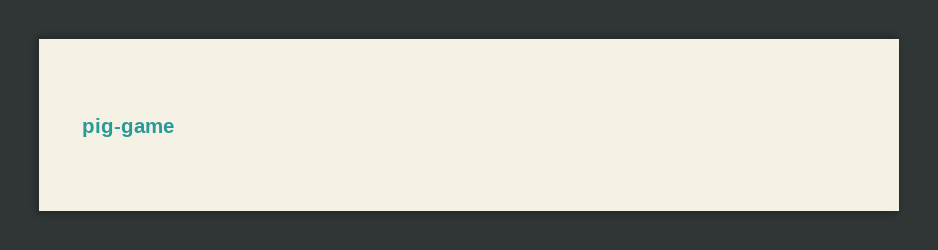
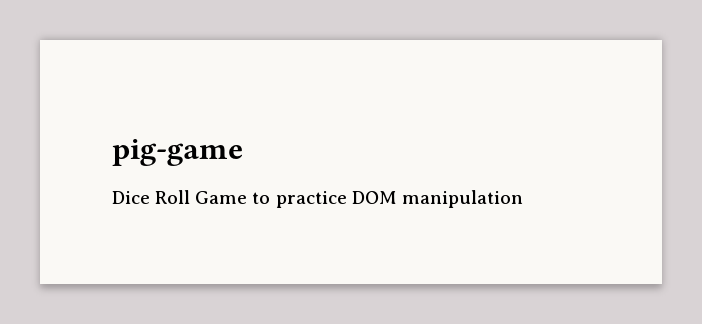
+ Dice Roll Game to practice DOM manipulation

